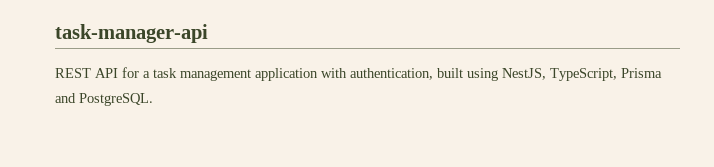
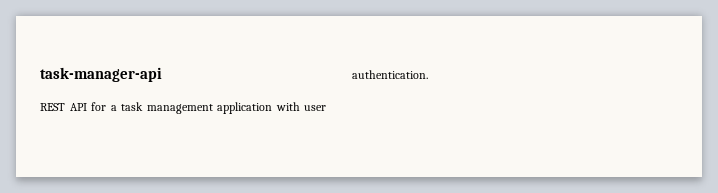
- REST API for a task management application with authentication, built using NestJS, TypeScript, Prisma and PostgreSQL.
+ REST API for a task management application with user authentication.

